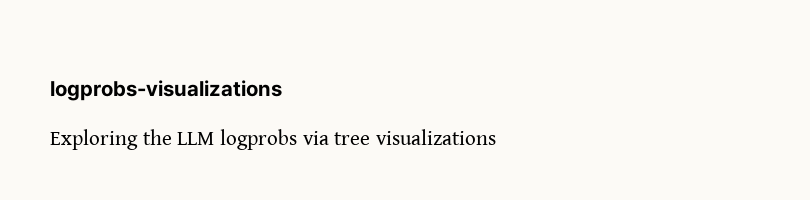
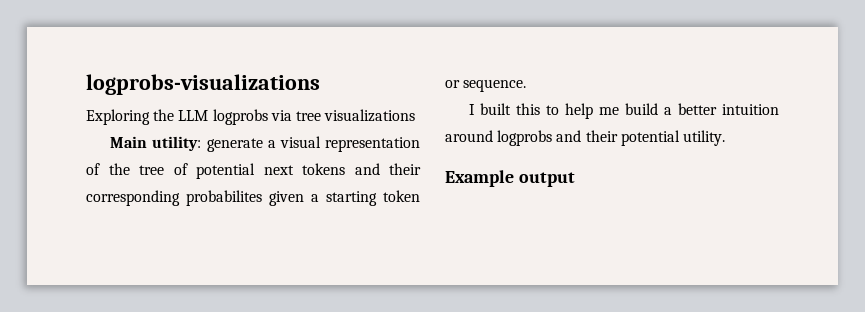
+ Main utility: generate a visual representation of the tree of potential next tokens and their corresponding probabilites given a starting token or sequence.
+ I built this to help me build a better intuition around logprobs and their potential utility.
+ Example output

